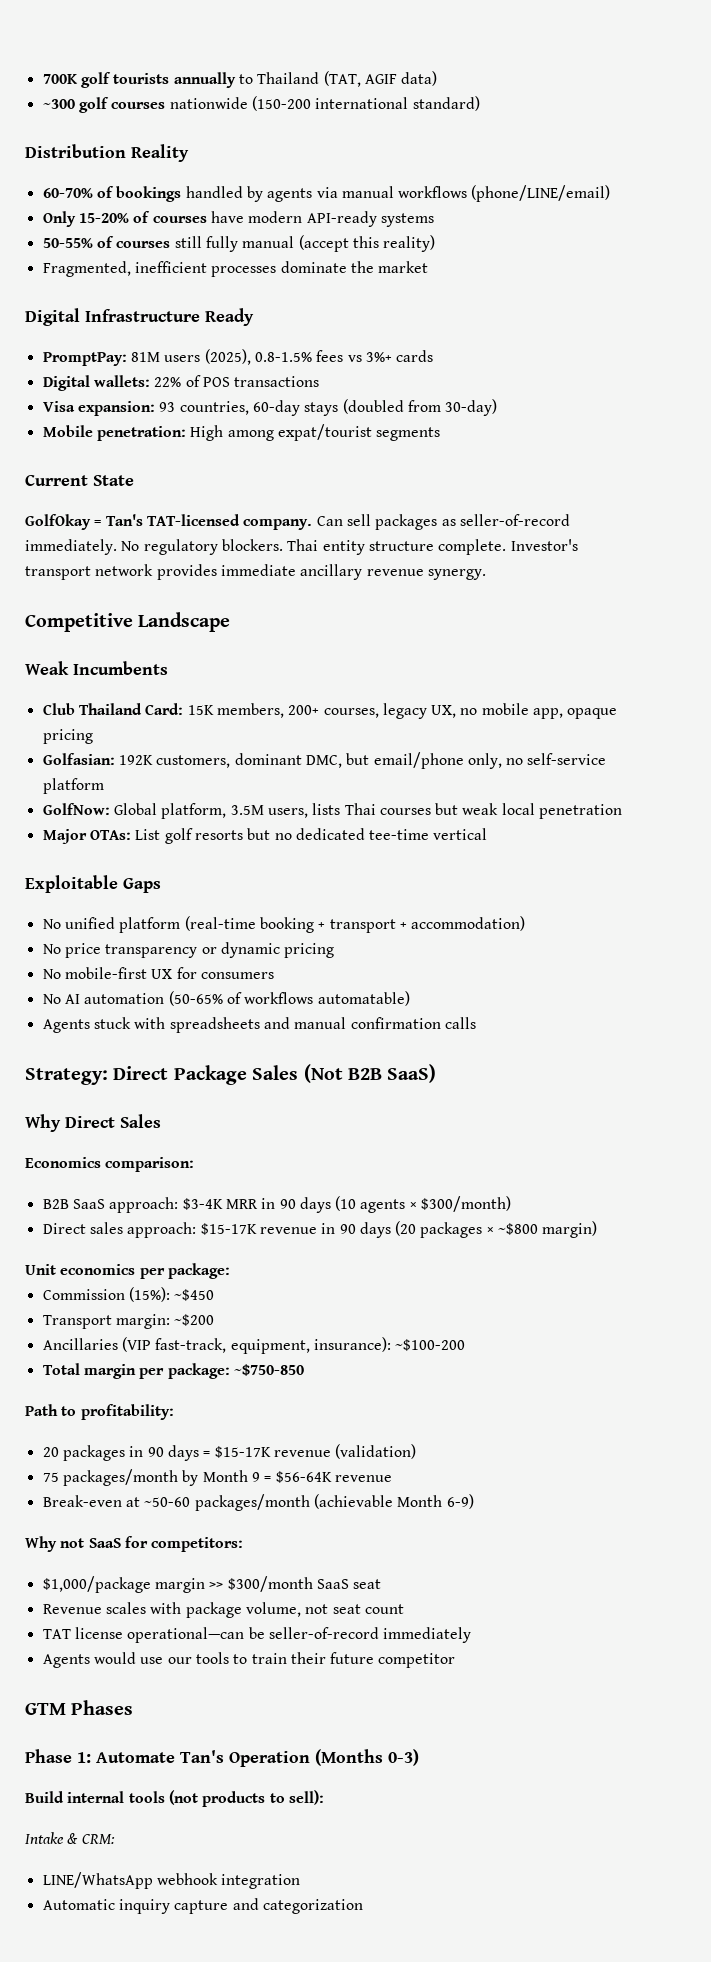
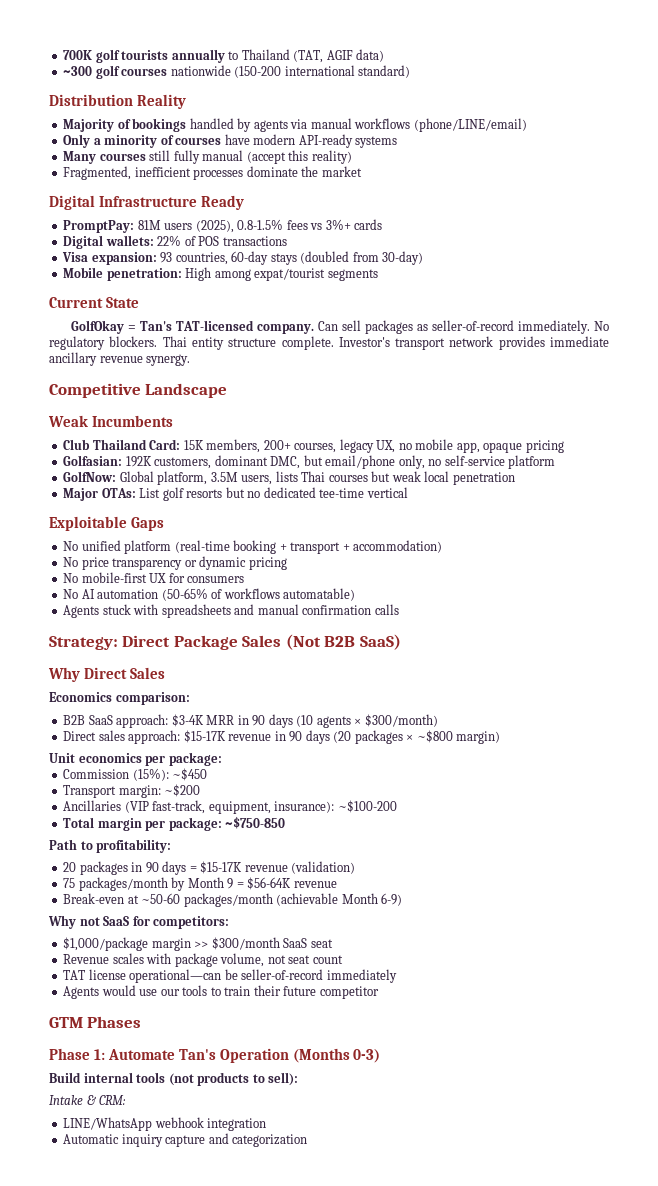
- 60-70% of bookings handled by agents via manual workflows (phone/LINE/email)
+ Majority of bookings handled by agents via manual workflows (phone/LINE/email)
- Only 15-20% of courses have modern API-ready systems
+ Only a minority of courses have modern API-ready systems
- 50-55% of courses still fully manual (accept this reality)
+ Many courses still fully manual (accept this reality)

